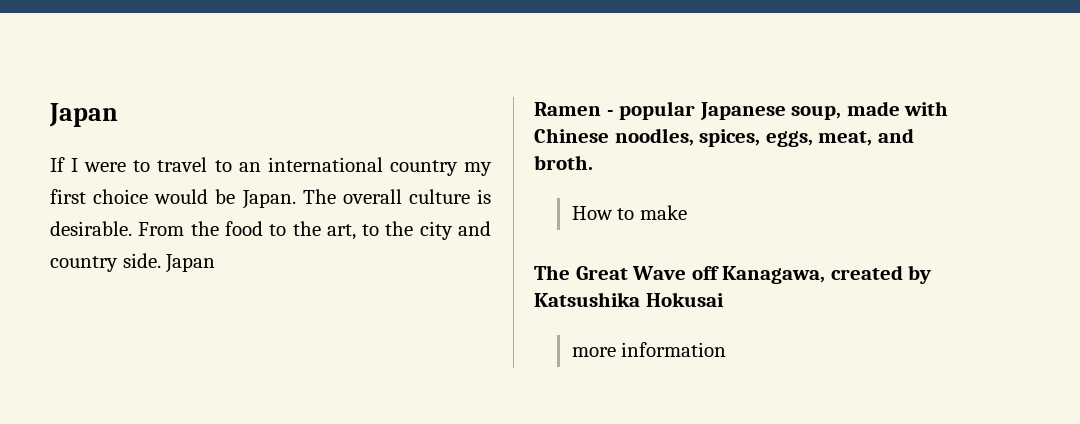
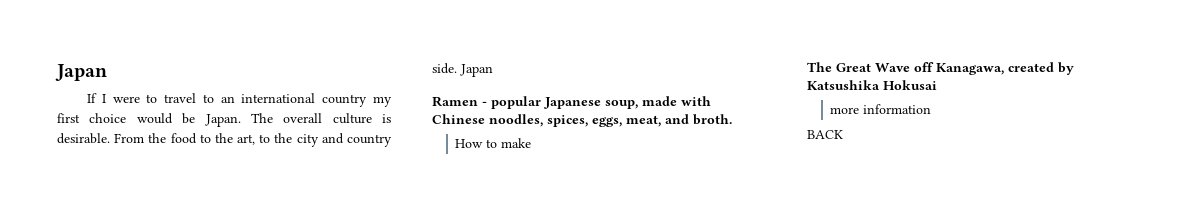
+ BACK

